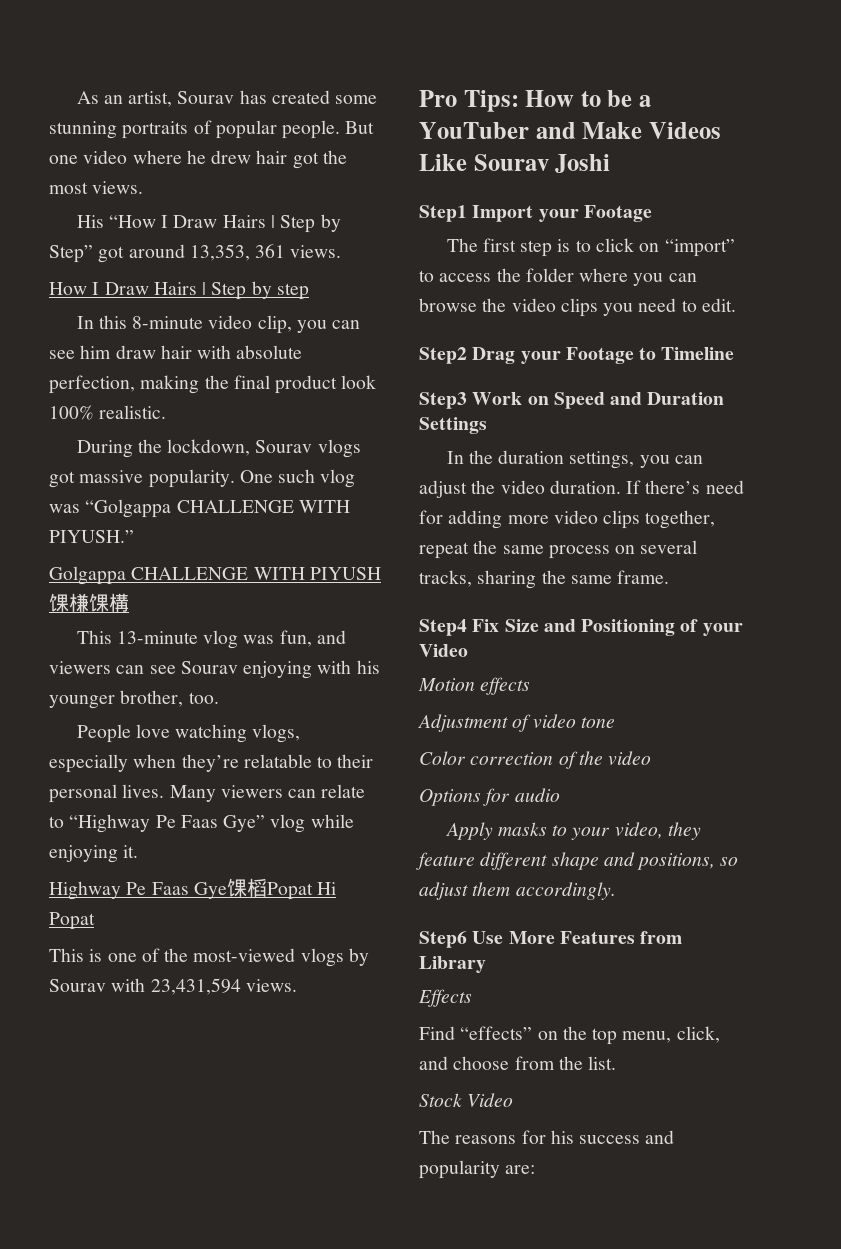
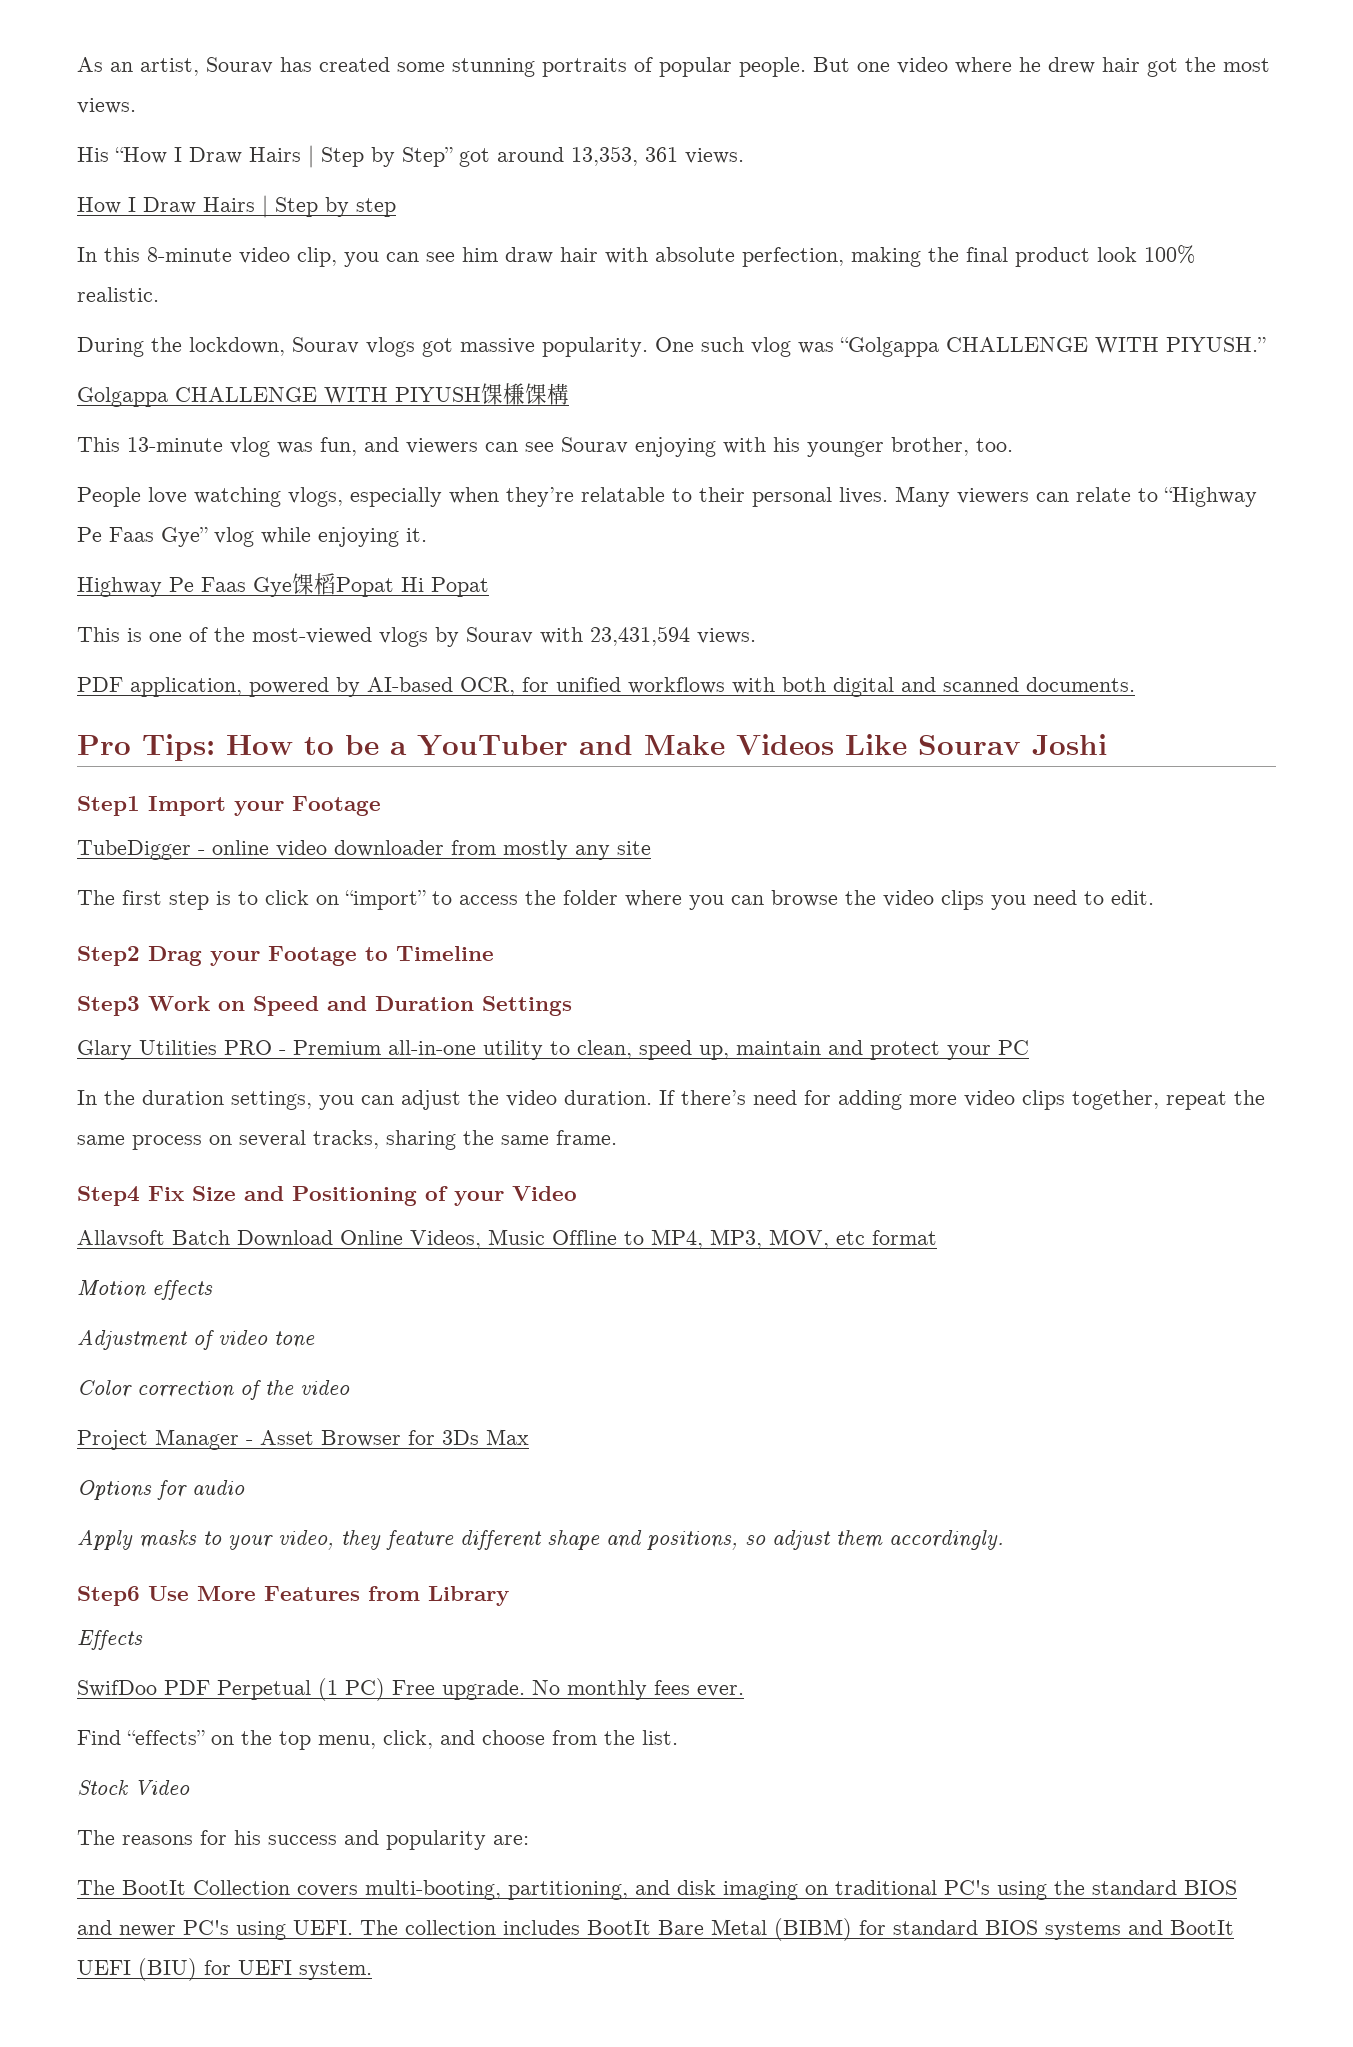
+ PDF application, powered by AI-based OCR, for unified workflows with both digital and scanned documents.
+ TubeDigger - online video downloader from mostly any site
+ Glary Utilities PRO - Premium all-in-one utility to clean, speed up, maintain and protect your PC
+ Allavsoft Batch Download Online Videos, Music Offline to MP4, MP3, MOV, etc format
+ Project Manager - Asset Browser for 3Ds Max
+ SwifDoo PDF Perpetual (1 PC) Free upgrade. No monthly fees ever.
+ The BootIt Collection covers multi-booting, partitioning, and disk imaging on traditional PC's using the standard BIOS and newer PC's using UEFI. The collection includes BootIt Bare Metal (BIBM) for standard BIOS systems and BootIt UEFI (BIU) for UEFI system.

